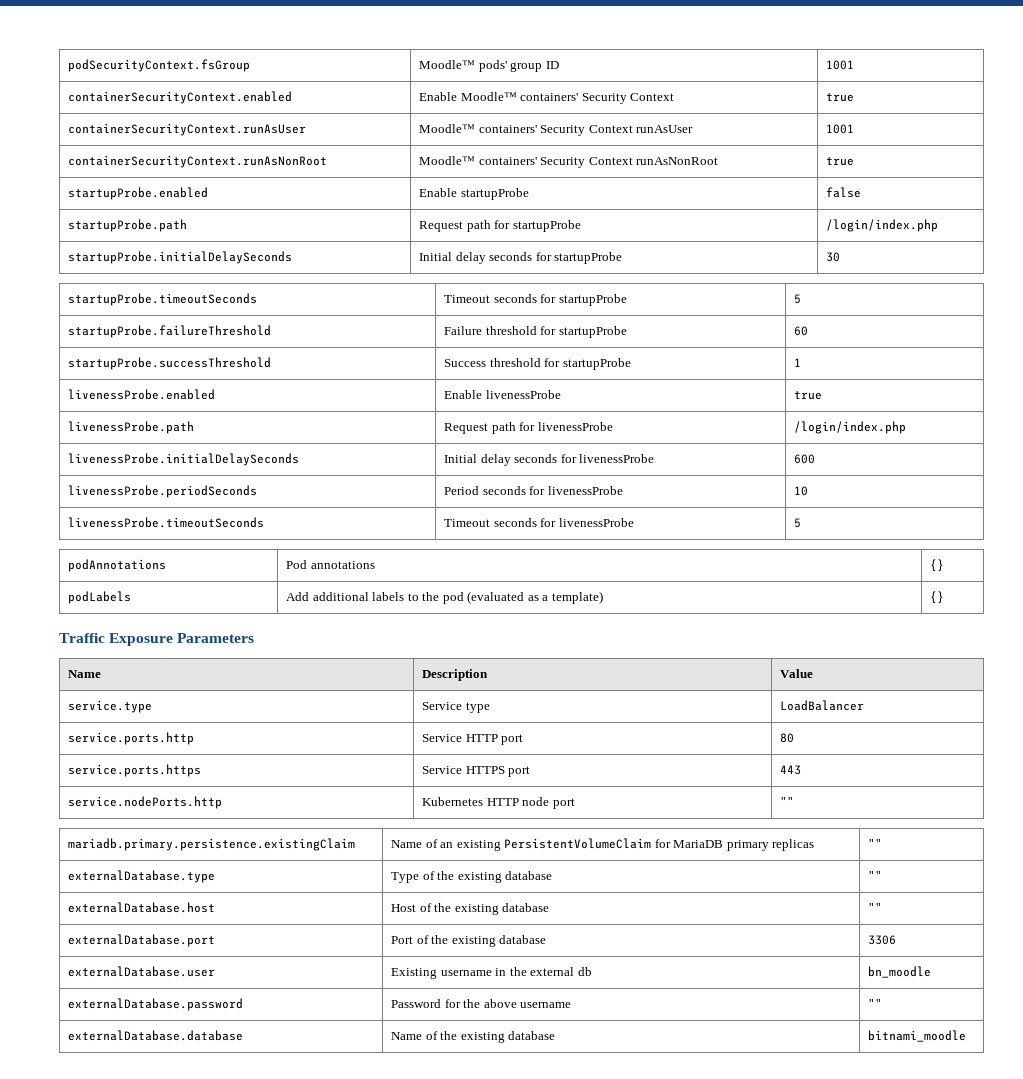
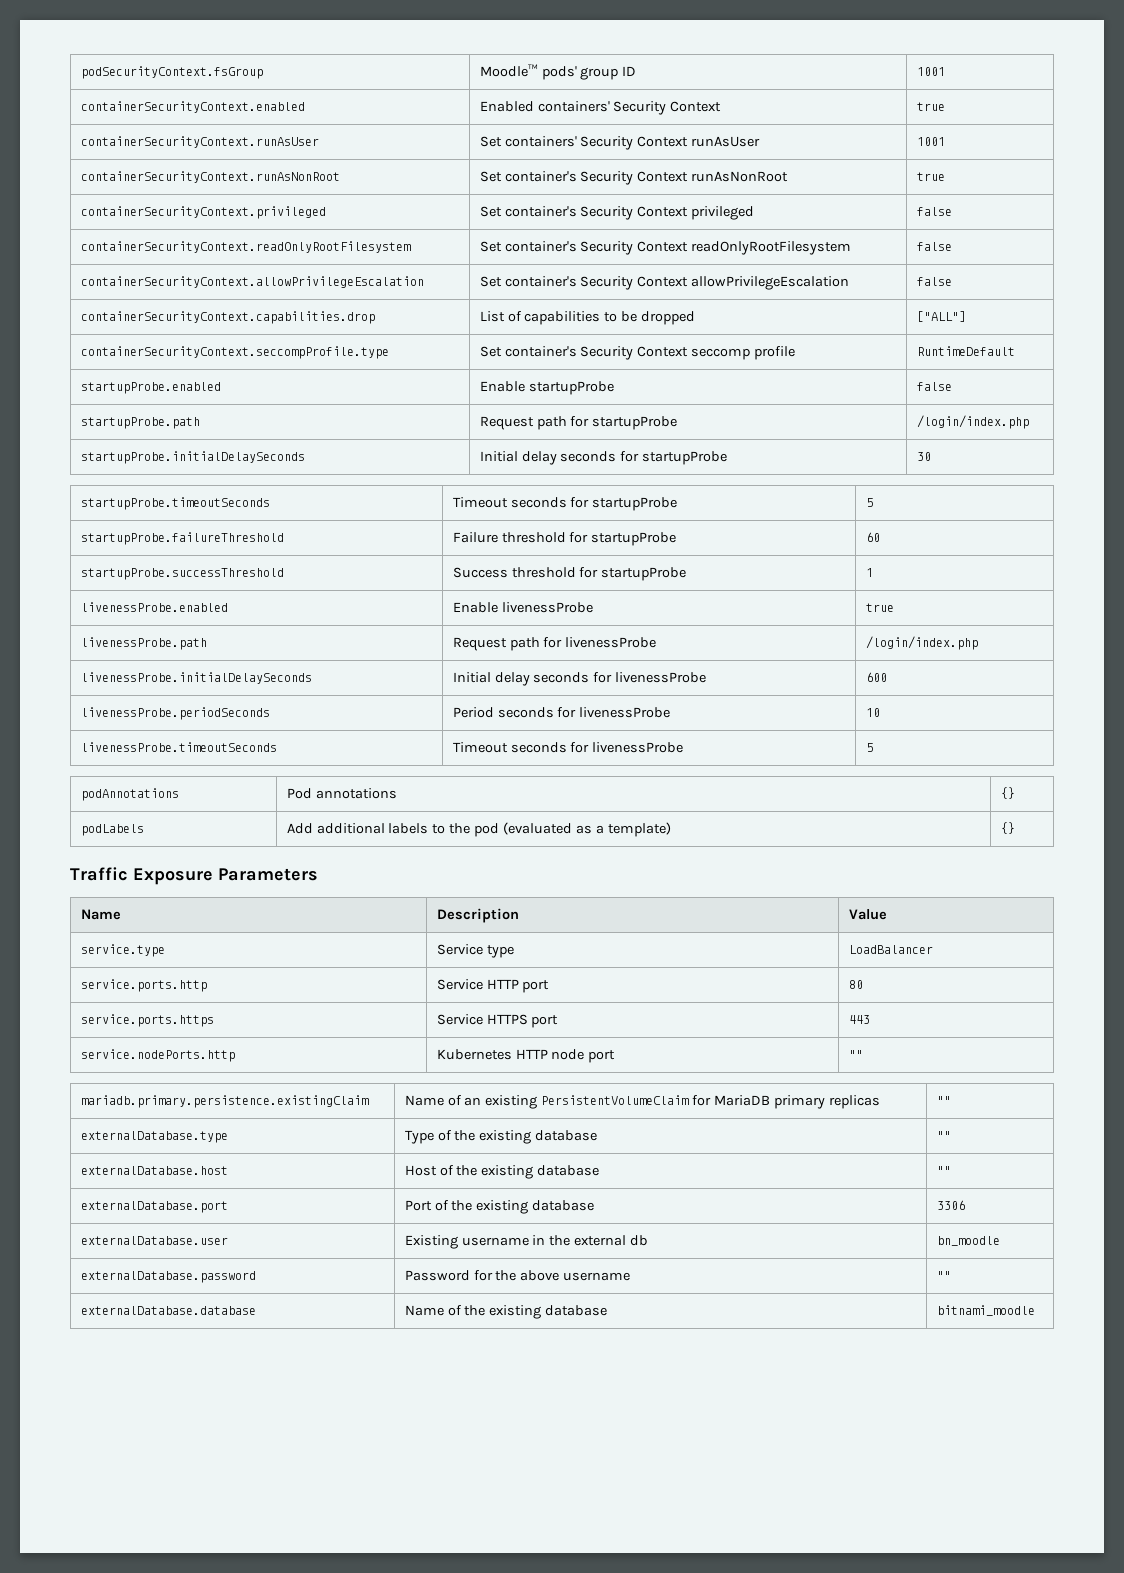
- containerSecurityContext.enabled | Enable Moodle™ containers' Security Context | true
+ containerSecurityContext.enabled | Enabled containers' Security Context | true
- containerSecurityContext.runAsUser | Moodle™ containers' Security Context runAsUser | 1001
+ containerSecurityContext.runAsUser | Set containers' Security Context runAsUser | 1001
- containerSecurityContext.runAsNonRoot | Moodle™ containers' Security Context runAsNonRoot | true
+ containerSecurityContext.runAsNonRoot | Set container's Security Context runAsNonRoot | true
+ containerSecurityContext.privileged | Set container's Security Context privileged | false
+ containerSecurityContext.readOnlyRootFilesystem | Set container's Security Context readOnlyRootFilesystem | false
+ containerSecurityContext.allowPrivilegeEscalation | Set container's Security Context allowPrivilegeEscalation | false
+ containerSecurityContext.capabilities.drop | List of capabilities to be dropped | ["ALL"]
+ containerSecurityContext.seccompProfile.type | Set container's Security Context seccomp profile | RuntimeDefault

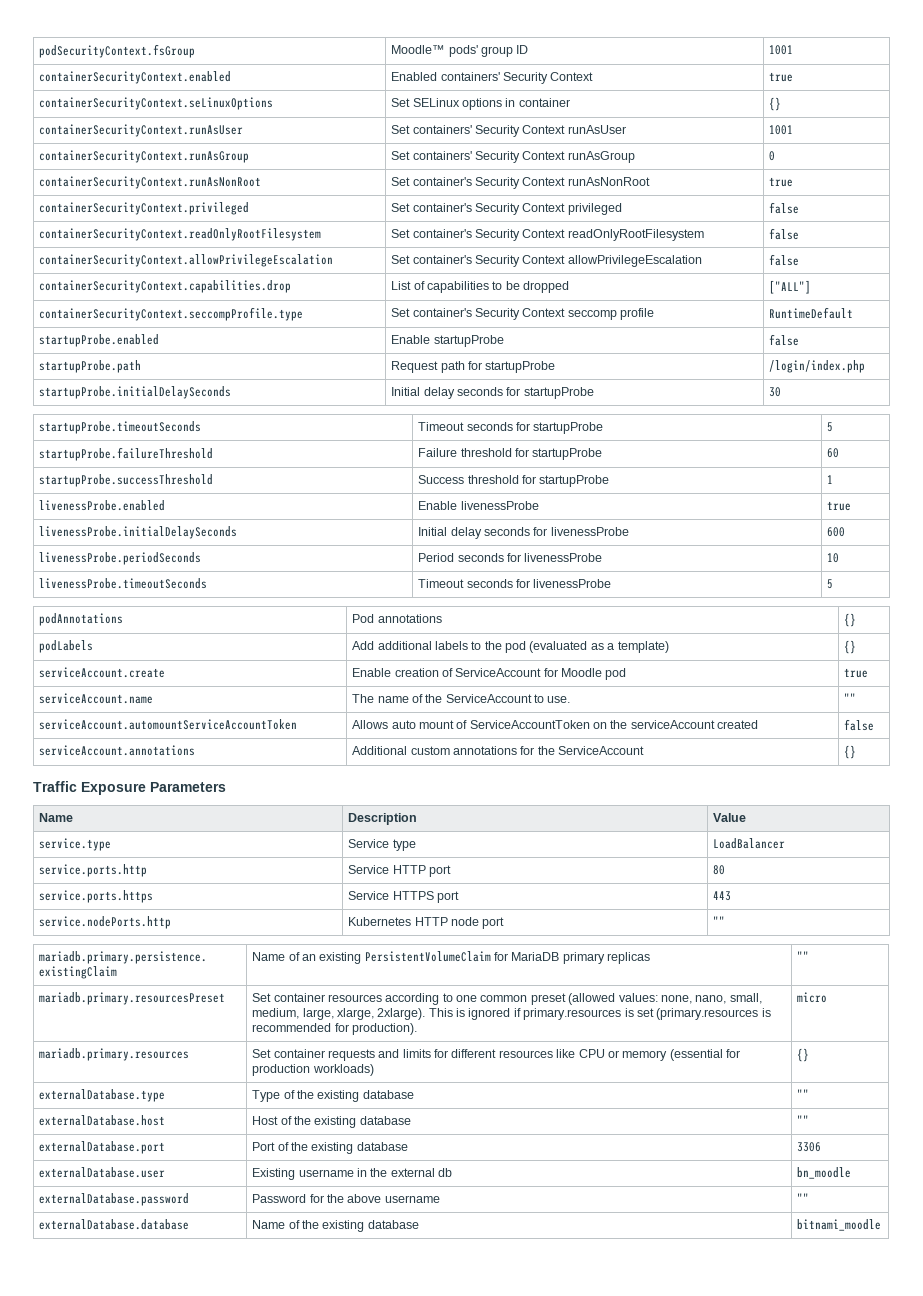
+ containerSecurityContext.seLinuxOptions | Set SELinux options in container | {}
+ containerSecurityContext.runAsGroup | Set containers' Security Context runAsGroup | 0
- livenessProbe.path | Request path for livenessProbe | /login/index.php
+ serviceAccount.create | Enable creation of ServiceAccount for Moodle pod | true
+ serviceAccount.name | The name of the ServiceAccount to use. | ""
+ serviceAccount.automountServiceAccountToken | Allows auto mount of ServiceAccountToken on the serviceAccount created | false
+ serviceAccount.annotations | Additional custom annotations for the ServiceAccount | {}
+ mariadb.primary.resourcesPreset | Set container resources according to one common preset (allowed values: none, nano, small, medium, large, xlarge, 2xlarge). This is ignored if primary.resources is set (primary.resources is recommended for production). | micro
+ mariadb.primary.resources | Set container requests and limits for different resources like CPU or memory (essential for production workloads) | {}

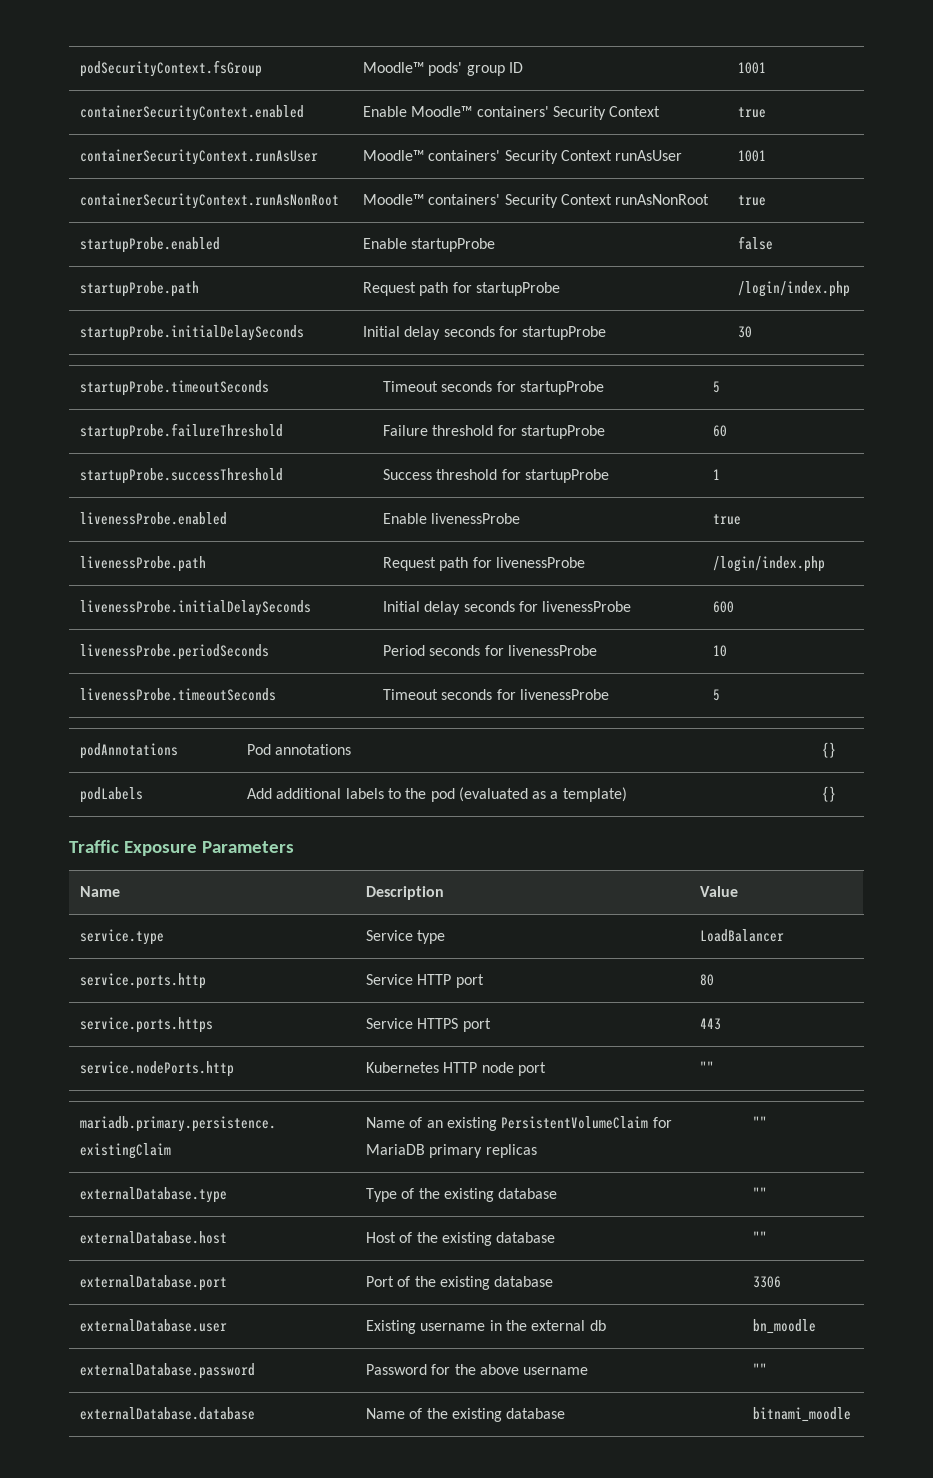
- containerSecurityContext.enabled | Enabled containers' Security Context | true
+ containerSecurityContext.enabled | Enable Moodle™ containers' Security Context | true
- containerSecurityContext.seLinuxOptions | Set SELinux options in container | {}
- containerSecurityContext.runAsUser | Set containers' Security Context runAsUser | 1001
+ containerSecurityContext.runAsUser | Moodle™ containers' Security Context runAsUser | 1001
- containerSecurityContext.runAsGroup | Set containers' Security Context runAsGroup | 0
- containerSecurityContext.runAsNonRoot | Set container's Security Context runAsNonRoot | true
+ containerSecurityContext.runAsNonRoot | Moodle™ containers' Security Context runAsNonRoot | true
- containerSecurityContext.privileged | Set container's Security Context privileged | false
- containerSecurityContext.readOnlyRootFilesystem | Set container's Security Context readOnlyRootFilesystem | false
- containerSecurityContext.allowPrivilegeEscalation | Set container's Security Context allowPrivilegeEscalation | false
- containerSecurityContext.capabilities.drop | List of capabilities to be dropped | ["ALL"]
- containerSecurityContext.seccompProfile.type | Set container's Security Context seccomp profile | RuntimeDefault
+ livenessProbe.path | Request path for livenessProbe | /login/index.php
- serviceAccount.create | Enable creation of ServiceAccount for Moodle pod | true
- serviceAccount.name | The name of the ServiceAccount to use. | ""
- serviceAccount.automountServiceAccountToken | Allows auto mount of ServiceAccountToken on the serviceAccount created | false
- serviceAccount.annotations | Additional custom annotations for the ServiceAccount | {}
- mariadb.primary.resourcesPreset | Set container resources according to one common preset (allowed values: none, nano, small, medium, large, xlarge, 2xlarge). This is ignored if primary.resources is set (primary.resources is recommended for production). | micro
- mariadb.primary.resources | Set container requests and limits for different resources like CPU or memory (essential for production workloads) | {}

